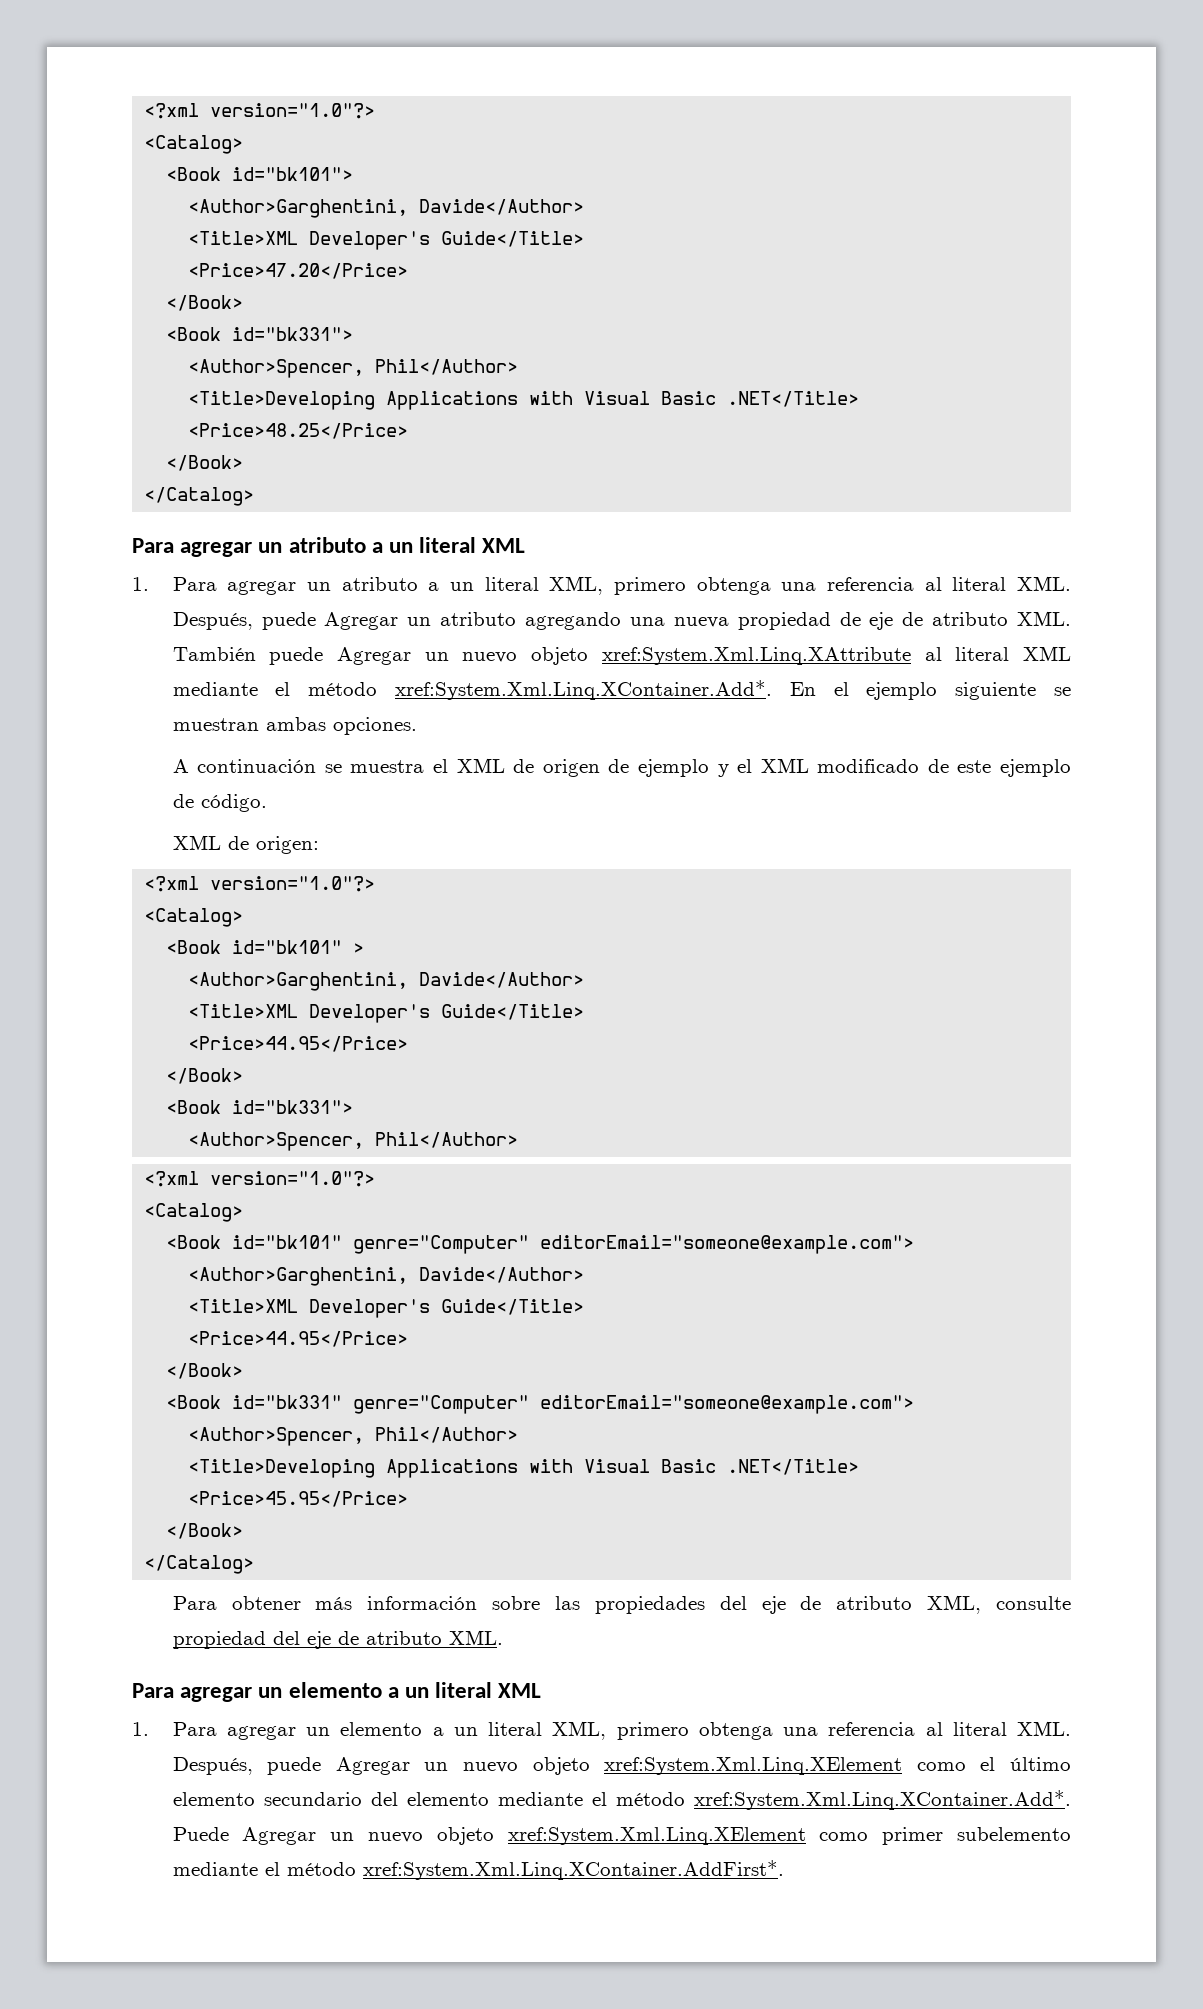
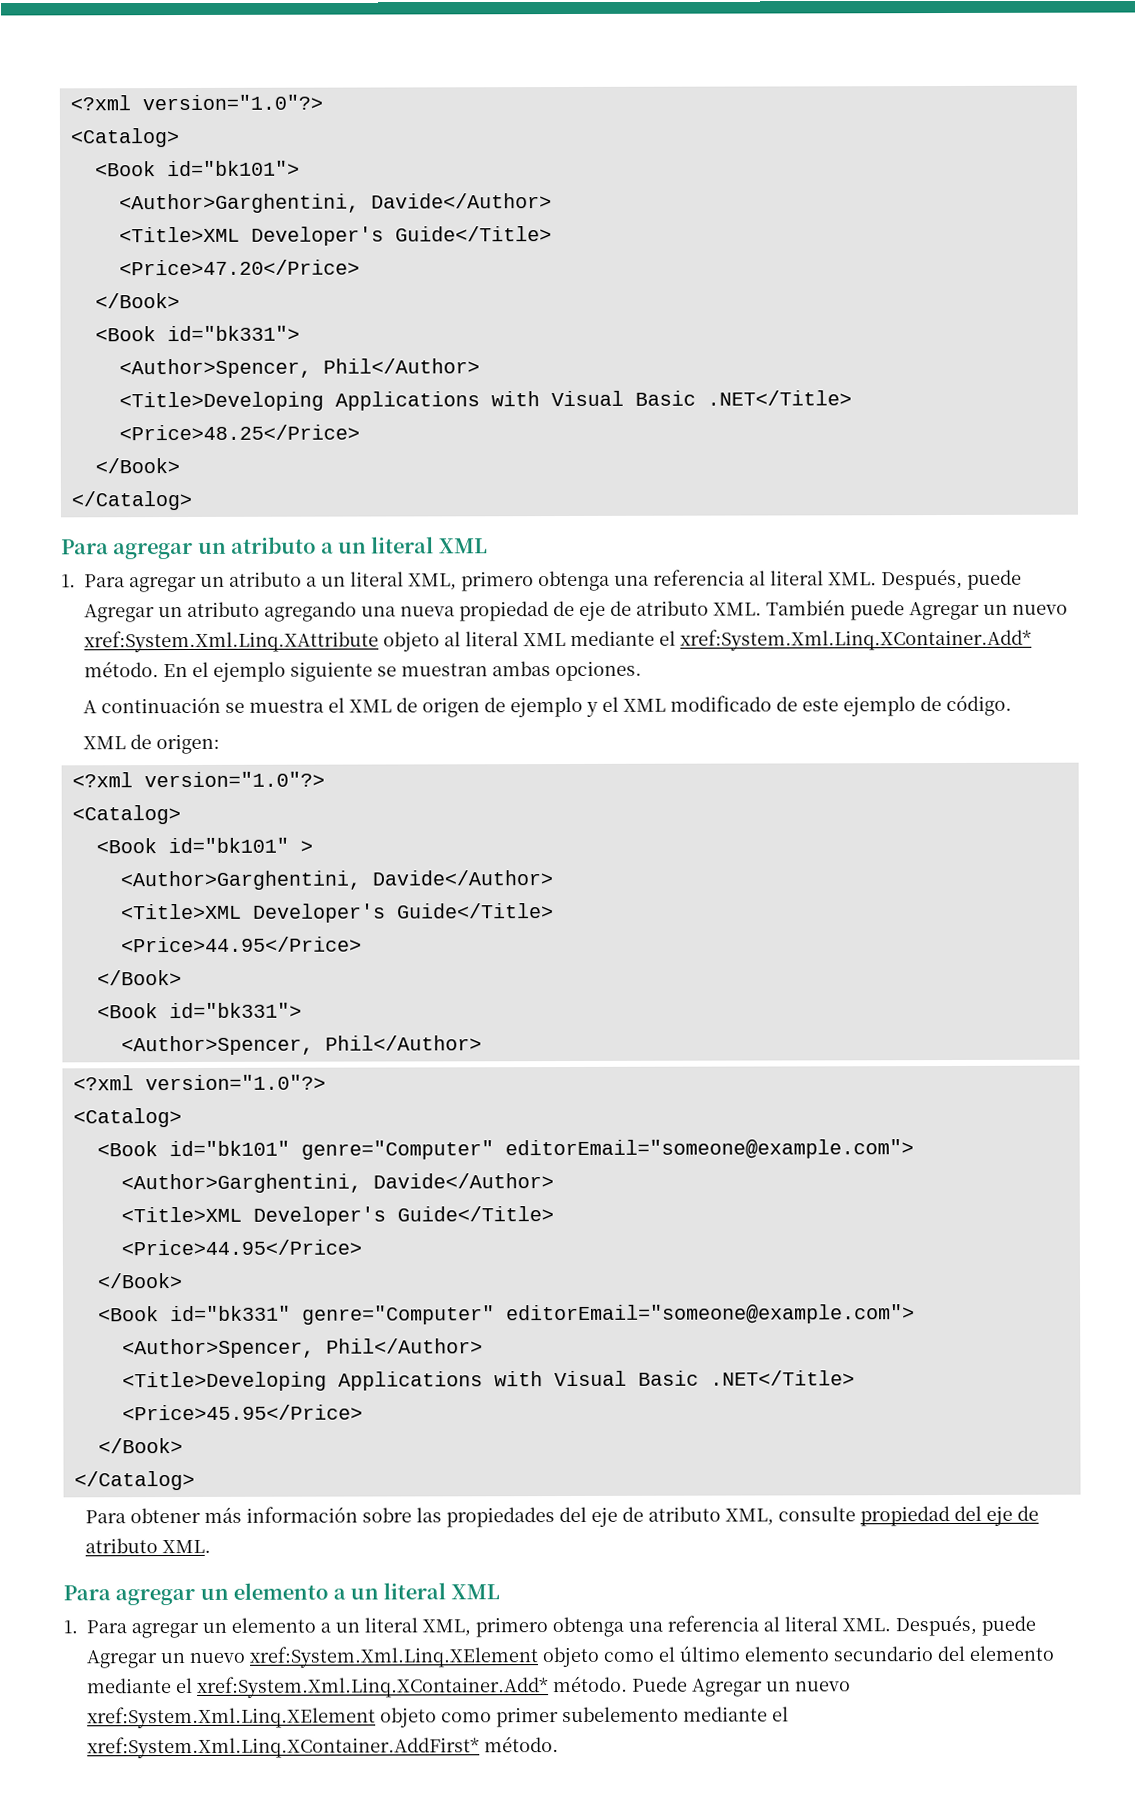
- 1. Para agregar un atributo a un literal XML, primero obtenga una referencia al literal XML. Después, puede Agregar un atributo agregando una nueva propiedad de eje de atributo XML. También puede Agregar un nuevo objeto xref:System.Xml.Linq.XAttribute al literal XML mediante el método xref:System.Xml.Linq.XContainer.Add*. En el ejemplo siguiente se muestran ambas opciones.
+ 1. Para agregar un atributo a un literal XML, primero obtenga una referencia al literal XML. Después, puede Agregar un atributo agregando una nueva propiedad de eje de atributo XML. También puede Agregar un nuevo xref:System.Xml.Linq.XAttribute objeto al literal XML mediante el xref:System.Xml.Linq.XContainer.Add* método. En el ejemplo siguiente se muestran ambas opciones.
- 1. Para agregar un elemento a un literal XML, primero obtenga una referencia al literal XML. Después, puede Agregar un nuevo objeto xref:System.Xml.Linq.XElement como el último elemento secundario del elemento mediante el método xref:System.Xml.Linq.XContainer.Add*. Puede Agregar un nuevo objeto xref:System.Xml.Linq.XElement como primer subelemento mediante el método xref:System.Xml.Linq.XContainer.AddFirst*.
+ 1. Para agregar un elemento a un literal XML, primero obtenga una referencia al literal XML. Después, puede Agregar un nuevo xref:System.Xml.Linq.XElement objeto como el último elemento secundario del elemento mediante el xref:System.Xml.Linq.XContainer.Add* método. Puede Agregar un nuevo xref:System.Xml.Linq.XElement objeto como primer subelemento mediante el xref:System.Xml.Linq.XContainer.AddFirst* método.

